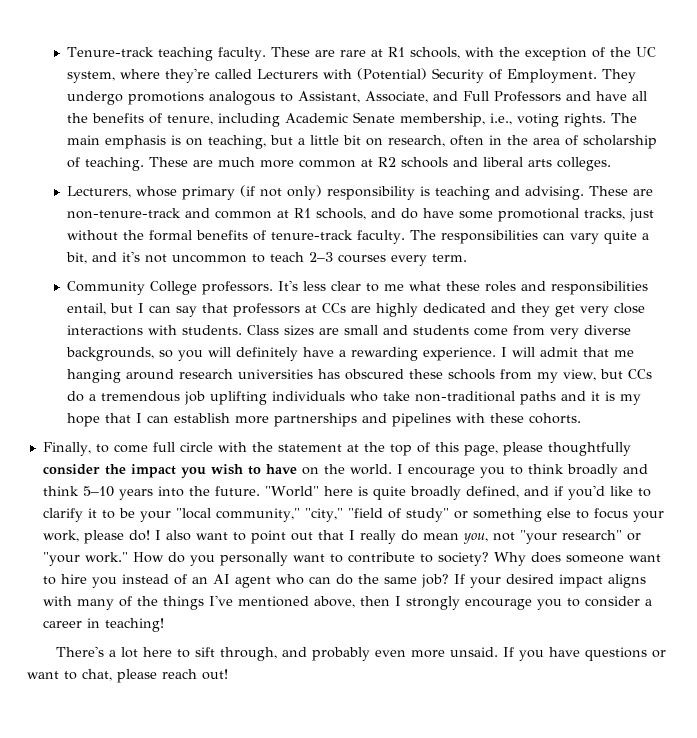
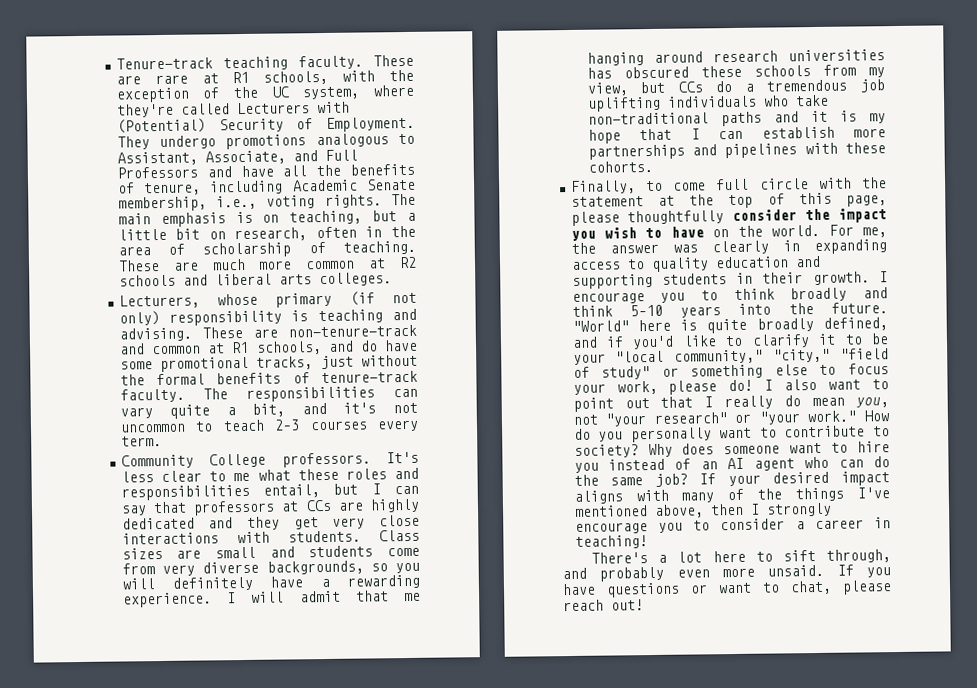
+ For me, the answer was clearly in expanding access to quality education and supporting students in their growth.

